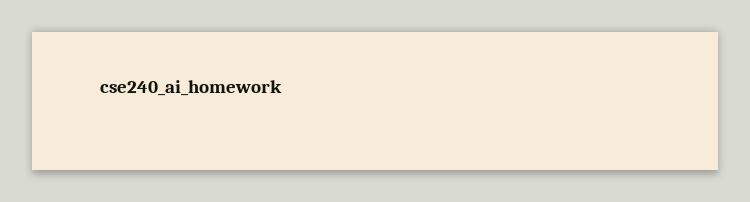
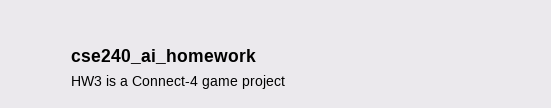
+ HW3 is a Connect-4 game project

